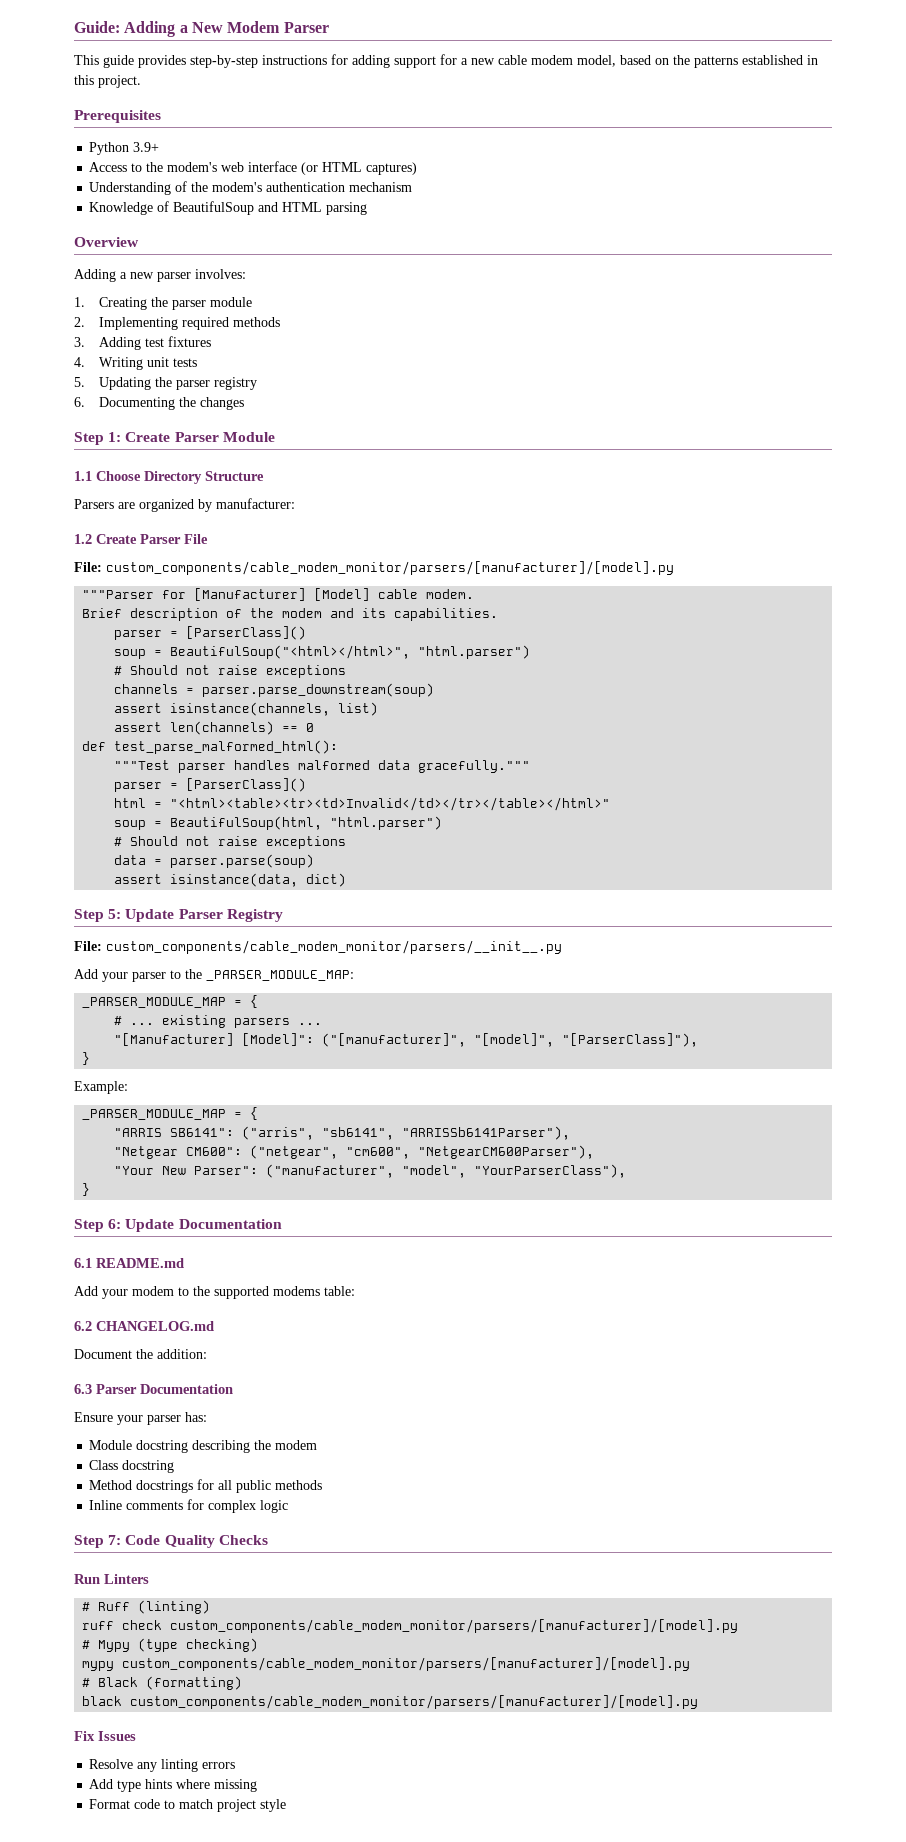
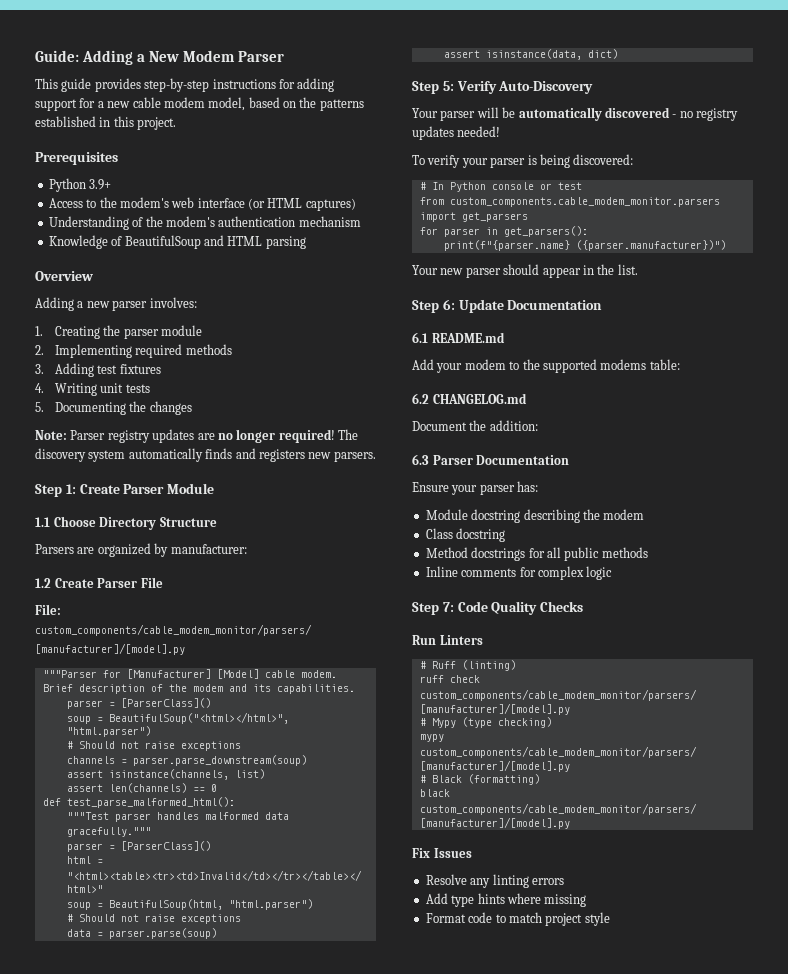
- 5. Updating the parser registry
- 6. Documenting the changes
+ 5. Documenting the changes
+ Note: Parser registry updates are no longer required! The discovery system automatically finds and registers new parsers.
- Step 5: Update Parser Registry
- File: custom_components/cable_modem_monitor/parsers/__init__.py
- Add your parser to the _PARSER_MODULE_MAP:
- _PARSER_MODULE_MAP = {
- # ... existing parsers ...
- "[Manufacturer] [Model]": ("[manufacturer]", "[model]", "[ParserClass]"),
- }
- Example:
- _PARSER_MODULE_MAP = {
- "ARRIS SB6141": ("arris", "sb6141", "ARRISSb6141Parser"),
- "Netgear CM600": ("netgear", "cm600", "NetgearCM600Parser"),
- "Your New Parser": ("manufacturer", "model", "YourParserClass"),
- }
+ Step 5: Verify Auto-Discovery
+ Your parser will be automatically discovered - no registry updates needed!
+ To verify your parser is being discovered:
+ # In Python console or test
+ from custom_components.cable_modem_monitor.parsers import get_parsers
+ for parser in get_parsers():
+ print(f"{parser.name} ({parser.manufacturer})")
+ Your new parser should appear in the list.

